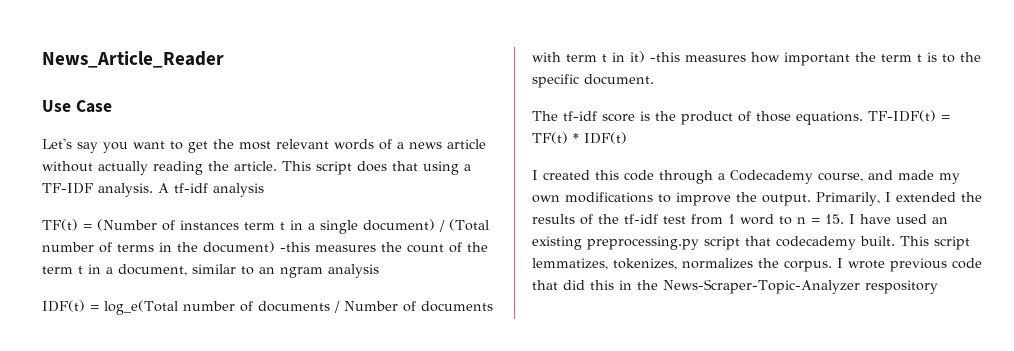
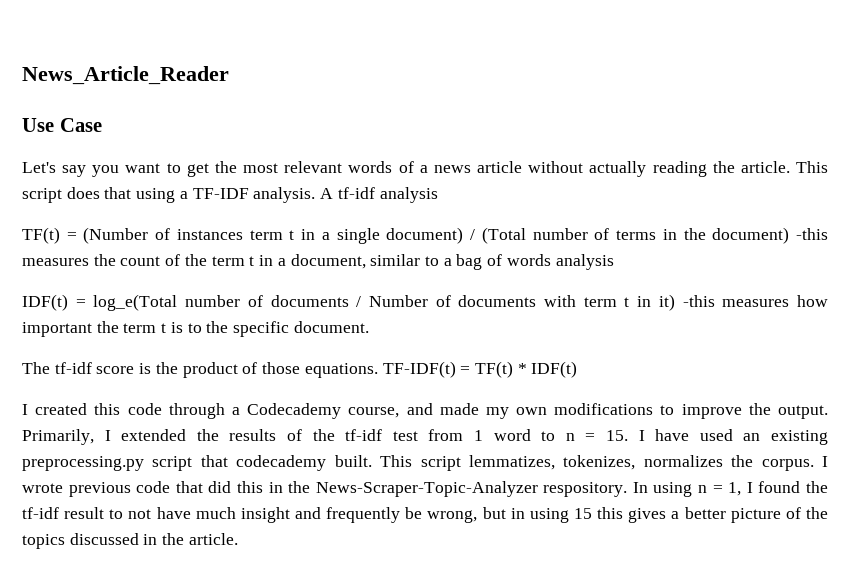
- TF(t) = (Number of instances term t in a single document) / (Total number of terms in the document) -this measures the count of the term t in a document, similar to an ngram analysis
+ TF(t) = (Number of instances term t in a single document) / (Total number of terms in the document) -this measures the count of the term t in a document, similar to a bag of words analysis
- I wrote previous code that did this in the News-Scraper-Topic-Analyzer respository
+ I wrote previous code that did this in the News-Scraper-Topic-Analyzer respository. In using n = 1, I found the tf-idf result to not have much insight and frequently be wrong, but in using 15 this gives a better picture of the topics discussed in the article.

